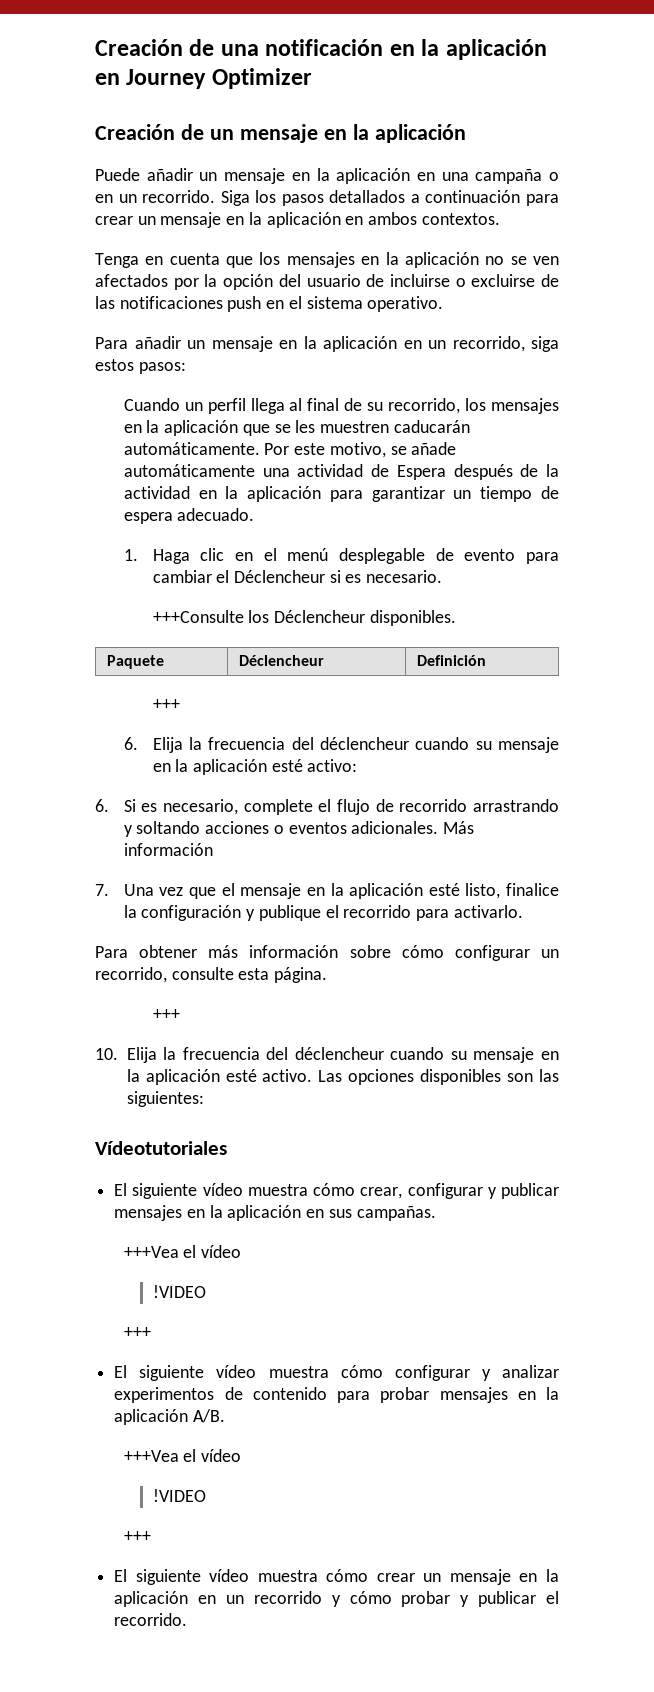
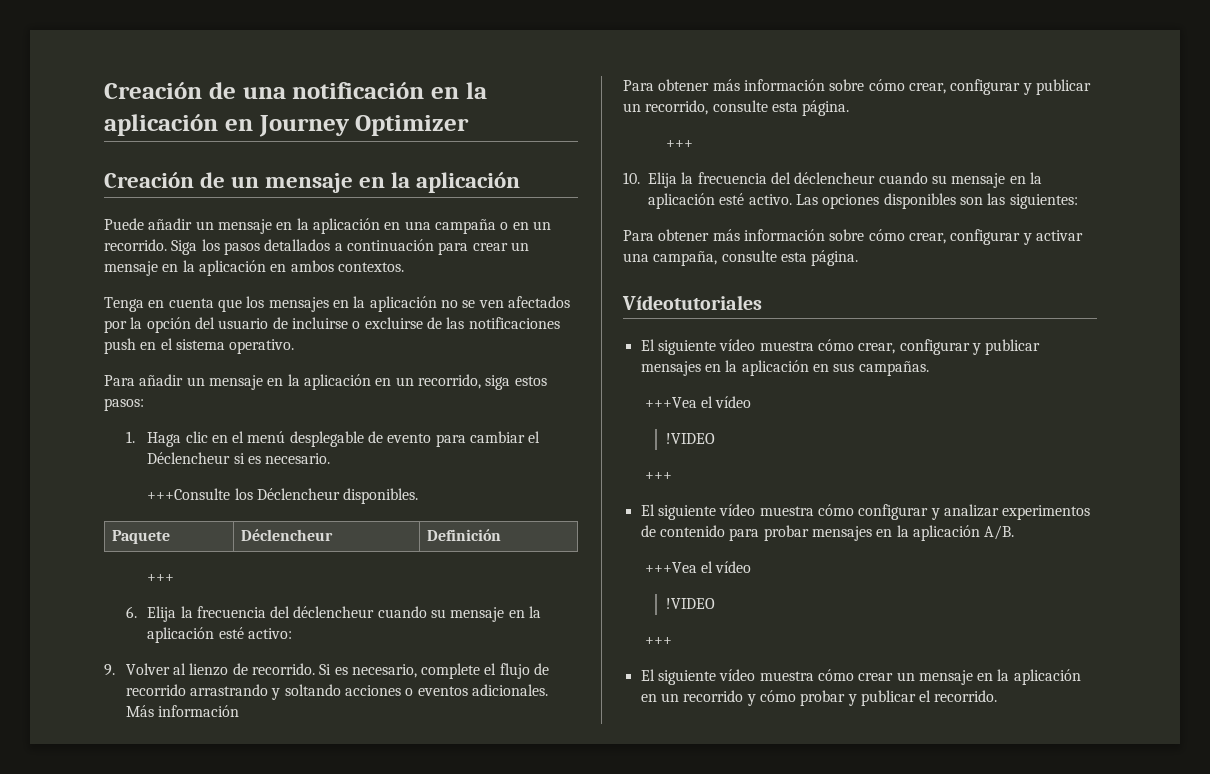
- Cuando un perfil llega al final de su recorrido, los mensajes en la aplicación que se les muestren caducarán automáticamente. Por este motivo, se añade automáticamente una actividad de Espera después de la actividad en la aplicación para garantizar un tiempo de espera adecuado.
- 6. Si es necesario, complete el flujo de recorrido arrastrando y soltando acciones o eventos adicionales.
+ 9. Volver al lienzo de recorrido. Si es necesario, complete el flujo de recorrido arrastrando y soltando acciones o eventos adicionales.
- 7. Una vez que el mensaje en la aplicación esté listo, finalice la configuración y publique el recorrido para activarlo.
- Para obtener más información sobre cómo configurar un recorrido, consulte esta página.
+ Para obtener más información sobre cómo crear, configurar y publicar un recorrido, consulte esta página.
+ Para obtener más información sobre cómo crear, configurar y activar una campaña, consulte esta página.

